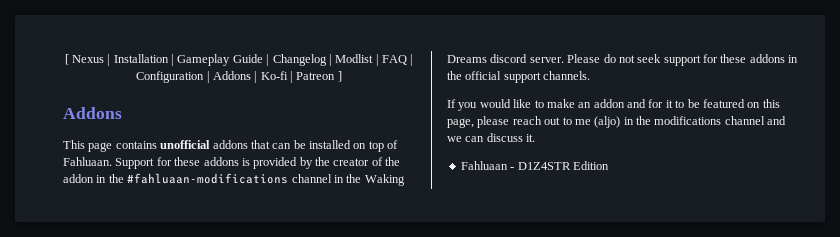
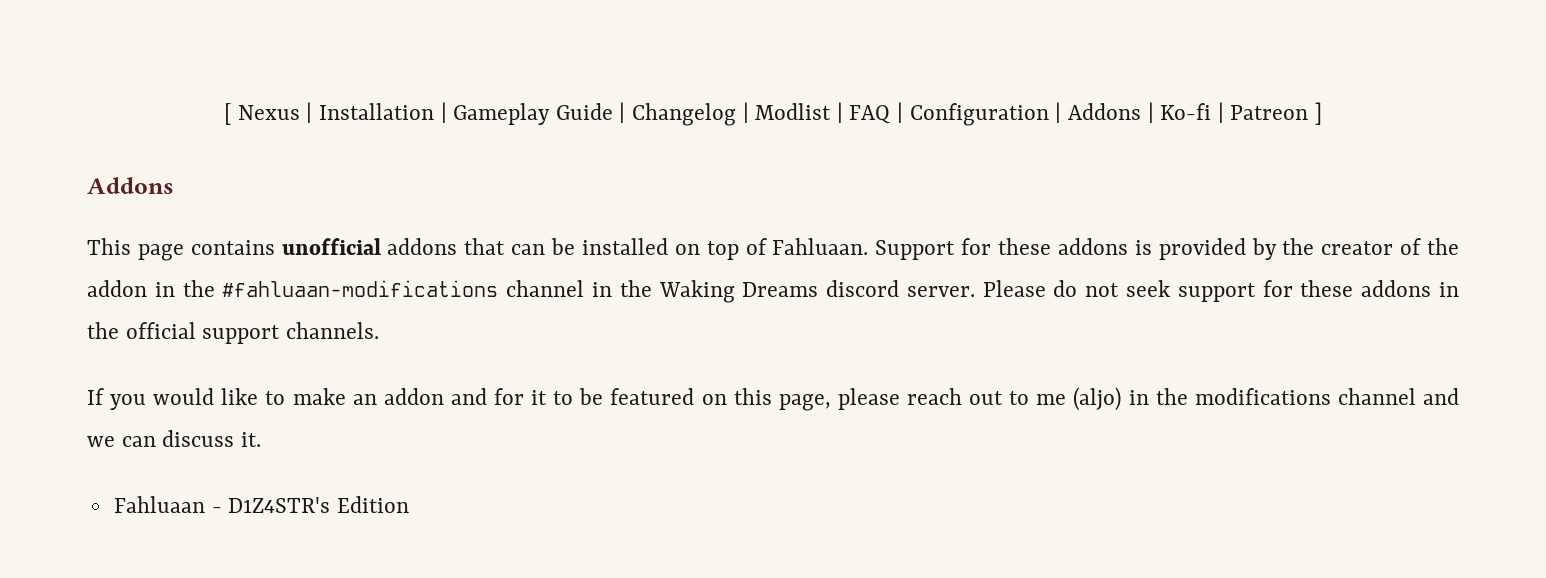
- Fahluaan - D1Z4STR Edition
+ Fahluaan - D1Z4STR's Edition

